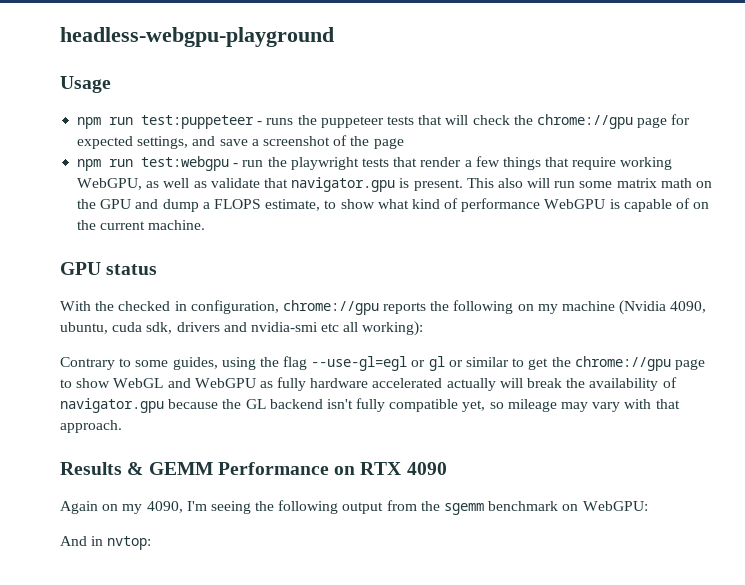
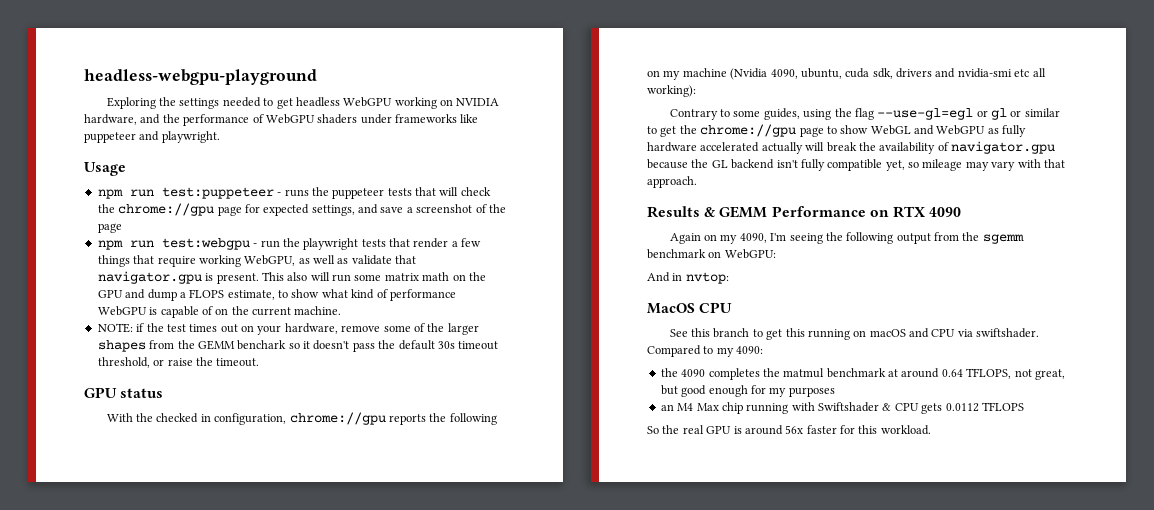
+ Exploring the settings needed to get headless WebGPU working on NVIDIA hardware, and the performance of WebGPU shaders under frameworks like puppeteer and playwright.
+ NOTE: if the test times out on your hardware, remove some of the larger shapes from the GEMM benchark so it doesn't pass the default 30s timeout threshold, or raise the timeout.
+ MacOS CPU
+ See this branch to get this running on macOS and CPU via swiftshader. Compared to my 4090:
+ the 4090 completes the matmul benchmark at around 0.64 TFLOPS, not great, but good enough for my purposes
+ an M4 Max chip running with Swiftshader & CPU gets 0.0112 TFLOPS
+ So the real GPU is around 56x faster for this workload.

